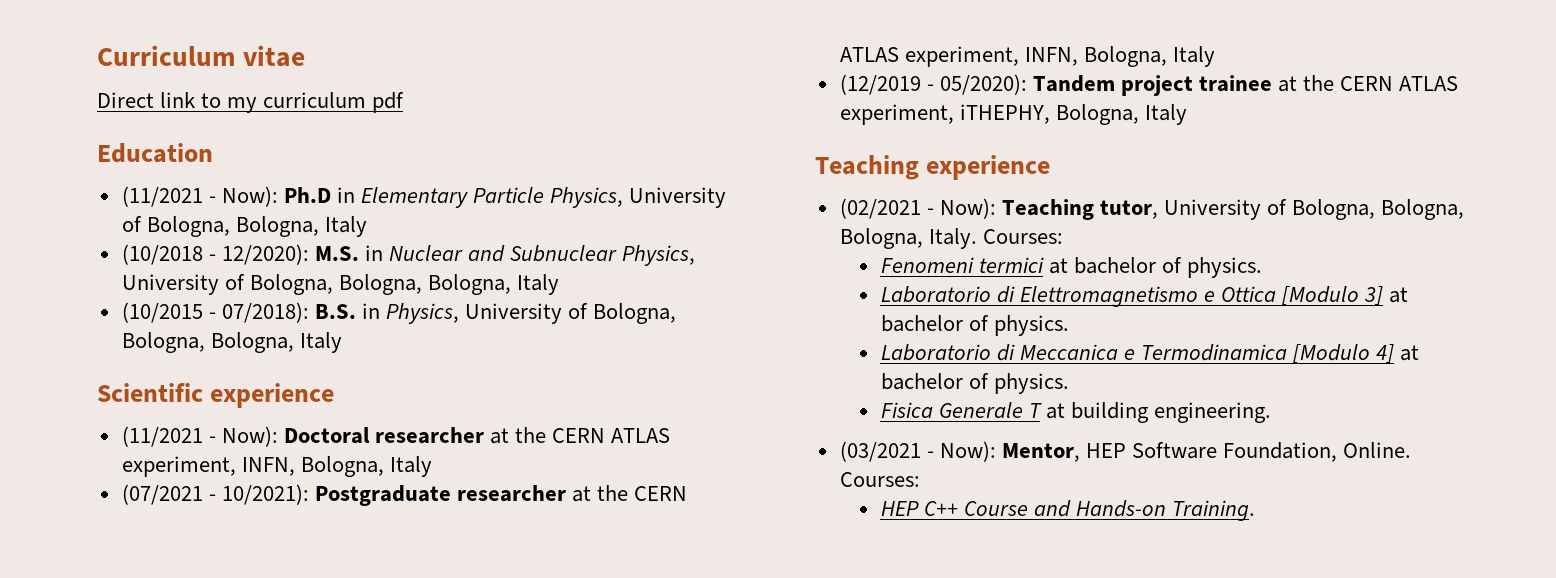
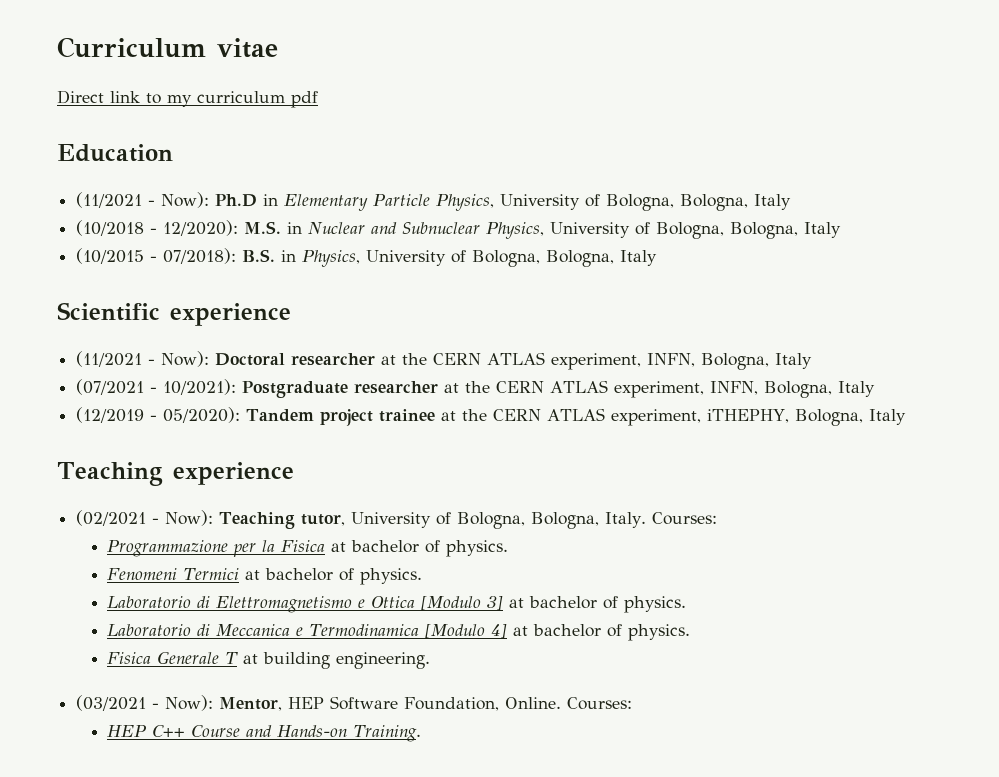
- (10/2018 - 12/2020): M.S. in Nuclear and Subnuclear Physics, University of Bologna, Bologna, Bologna, Italy
+ (10/2018 - 12/2020): M.S. in Nuclear and Subnuclear Physics, University of Bologna, Bologna, Italy
- (10/2015 - 07/2018): B.S. in Physics, University of Bologna, Bologna, Bologna, Italy
+ (10/2015 - 07/2018): B.S. in Physics, University of Bologna, Bologna, Italy
- (02/2021 - Now): Teaching tutor, University of Bologna, Bologna, Bologna, Italy.
+ (02/2021 - Now): Teaching tutor, University of Bologna, Bologna, Italy.
+ Programmazione per la Fisica at bachelor of physics.
- Fenomeni termici at bachelor of physics.
+ Fenomeni Termici at bachelor of physics.

